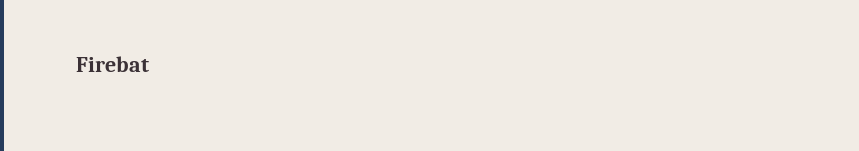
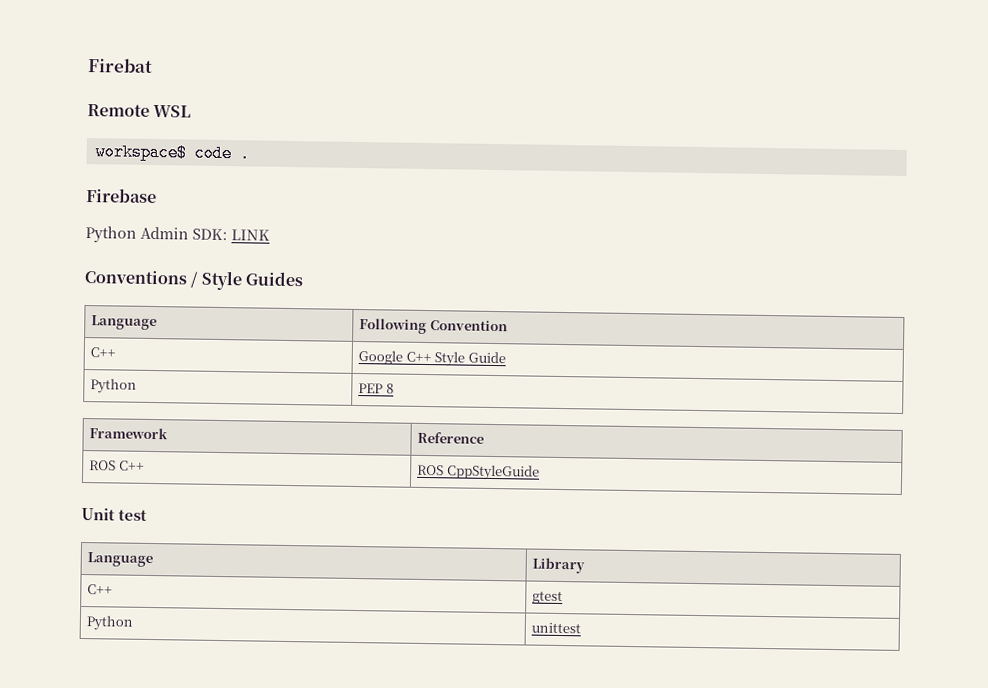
+ Remote WSL
+ workspace$ code .
+ Firebase
+ Python Admin SDK: LINK
+ Conventions / Style Guides
+ Language | Following Convention
+ C++ | Google C++ Style Guide
+ Python | PEP 8
+ Framework | Reference
+ ROS C++ | ROS CppStyleGuide
+ Unit test
+ Language | Library
+ C++ | gtest
+ Python | unittest

